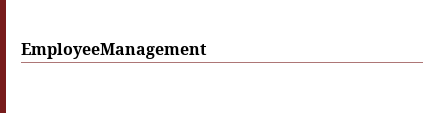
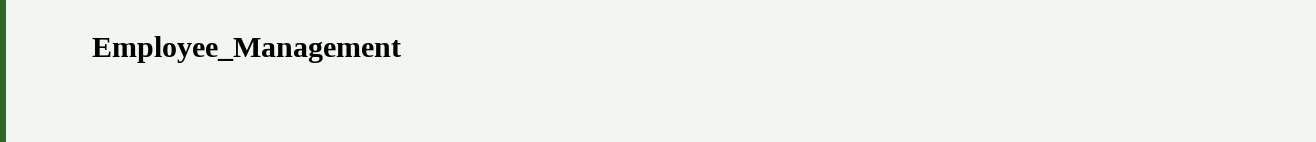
- EmployeeManagement
+ Employee_Management

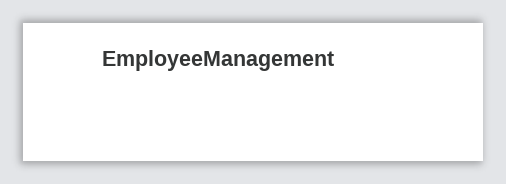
- Employee_Management
+ EmployeeManagement

